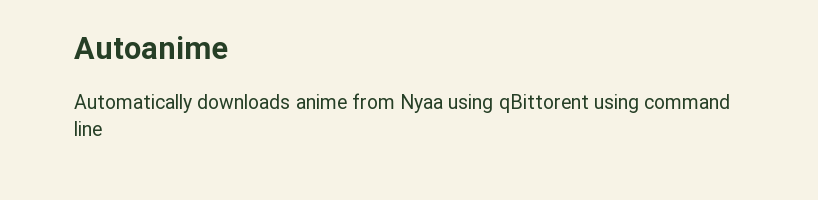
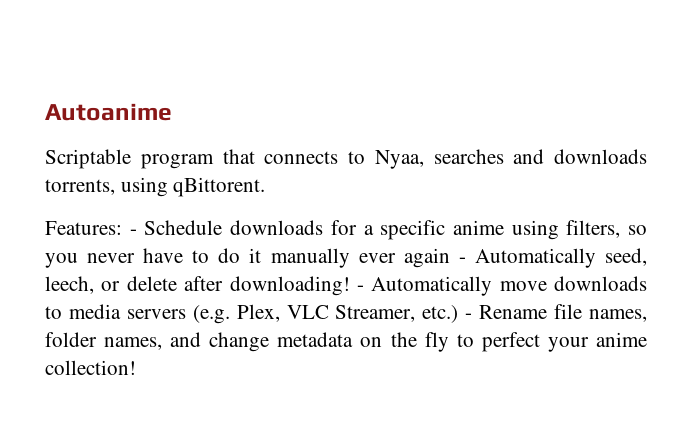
- Automatically downloads anime from Nyaa using qBittorent using command line
+ Scriptable program that connects to Nyaa, searches and downloads torrents, using qBittorent.
+ Features: - Schedule downloads for a specific anime using filters, so you never have to do it manually ever again - Automatically seed, leech, or delete after downloading! - Automatically move downloads to media servers (e.g. Plex, VLC Streamer, etc.) - Rename file names, folder names, and change metadata on the fly to perfect your anime collection!

